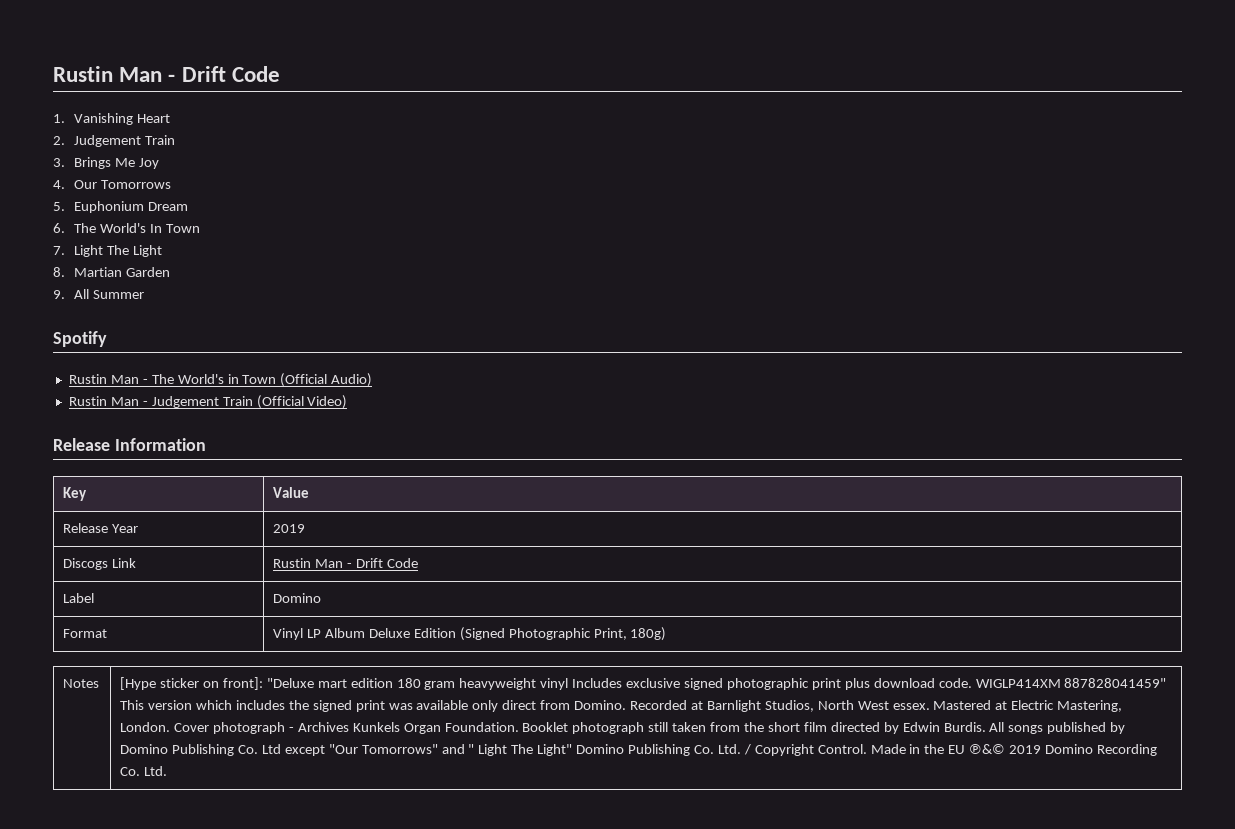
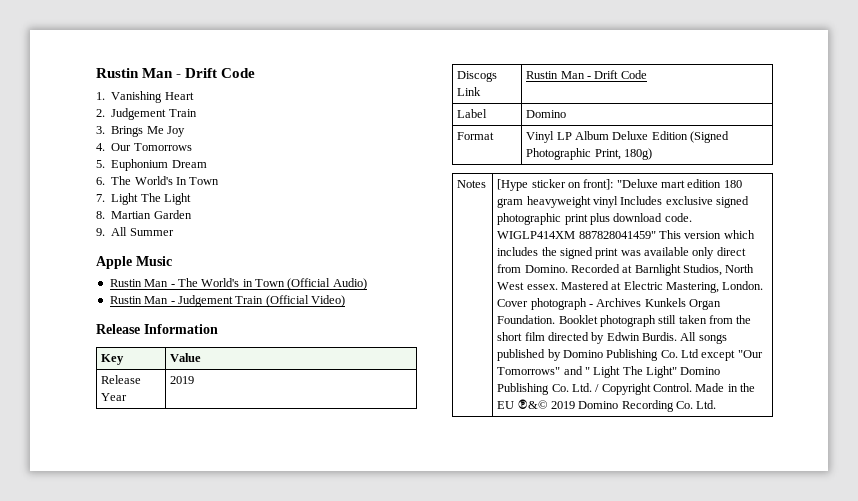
- Spotify
+ Apple Music

